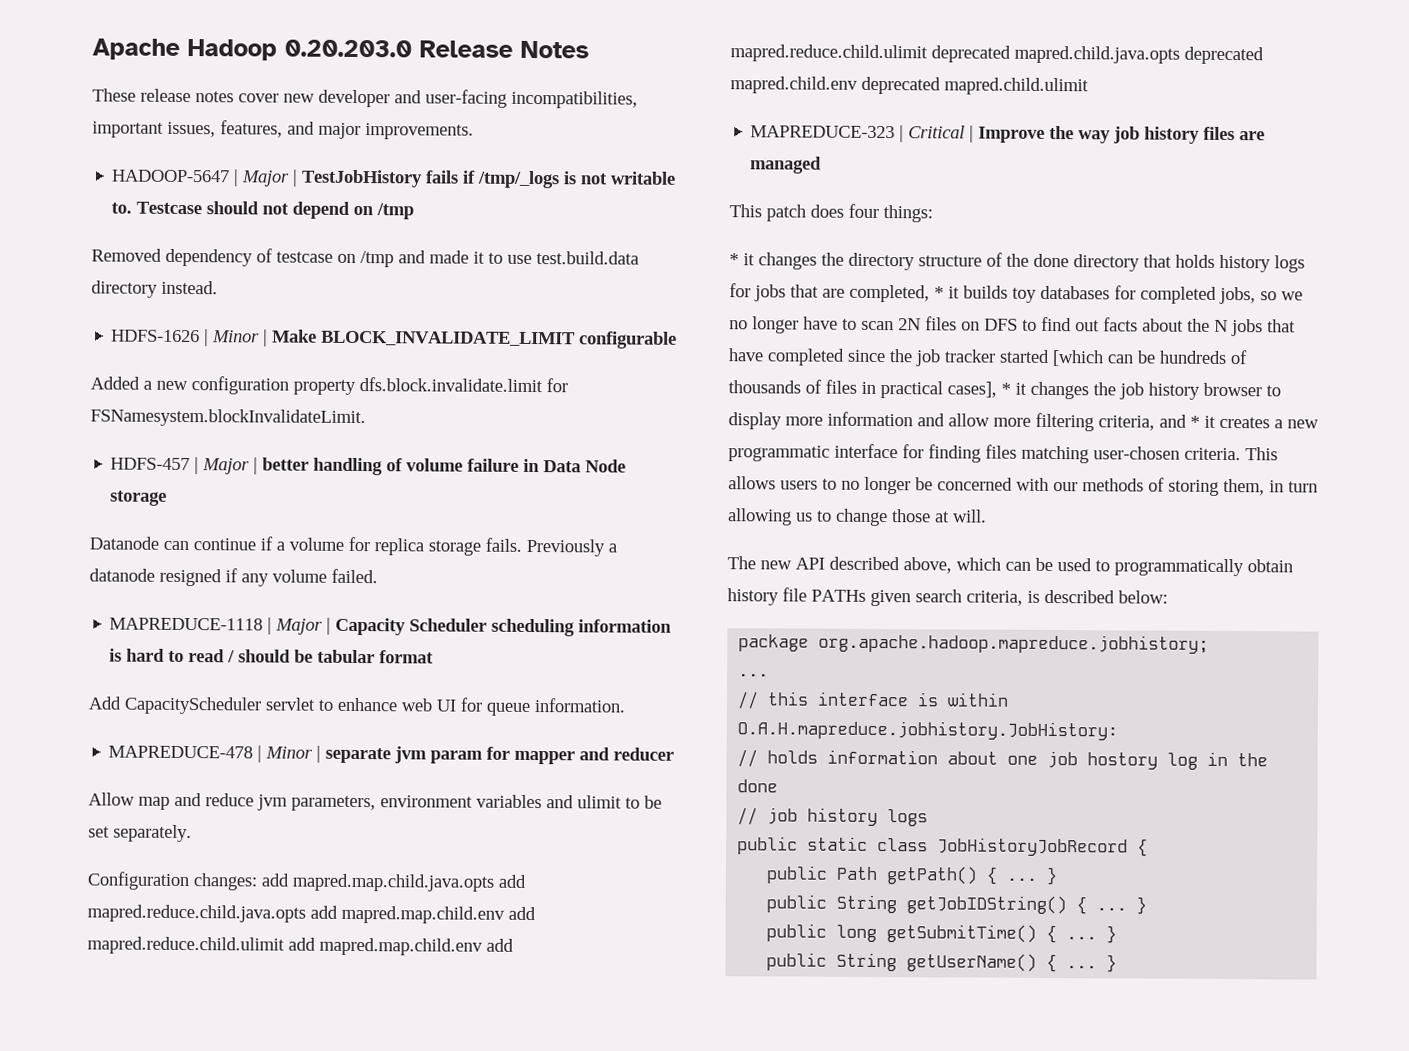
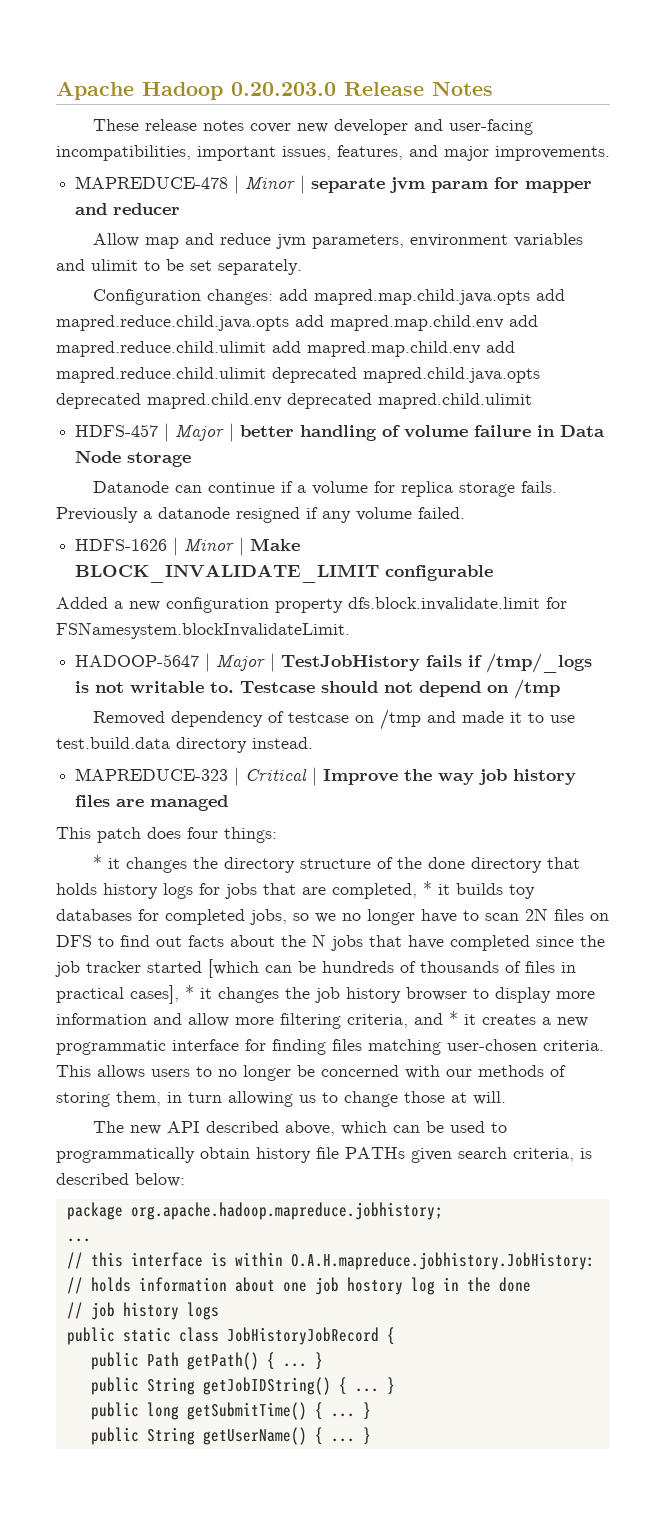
- HADOOP-5647 | Major | TestJobHistory fails if /tmp/_logs is not writable to. Testcase should not depend on /tmp
- Removed dependency of testcase on /tmp and made it to use test.build.data directory instead.
- HDFS-1626 | Minor | Make BLOCK_INVALIDATE_LIMIT configurable
- Added a new configuration property dfs.block.invalidate.limit for FSNamesystem.blockInvalidateLimit.
- HDFS-457 | Major | better handling of volume failure in Data Node storage
- Datanode can continue if a volume for replica storage fails. Previously a datanode resigned if any volume failed.
- MAPREDUCE-1118 | Major | Capacity Scheduler scheduling information is hard to read / should be tabular format
- Add CapacityScheduler servlet to enhance web UI for queue information.
+ HDFS-457 | Major | better handling of volume failure in Data Node storage
+ Datanode can continue if a volume for replica storage fails. Previously a datanode resigned if any volume failed.
+ HDFS-1626 | Minor | Make BLOCK_INVALIDATE_LIMIT configurable
+ Added a new configuration property dfs.block.invalidate.limit for FSNamesystem.blockInvalidateLimit.
+ HADOOP-5647 | Major | TestJobHistory fails if /tmp/_logs is not writable to. Testcase should not depend on /tmp
+ Removed dependency of testcase on /tmp and made it to use test.build.data directory instead.

